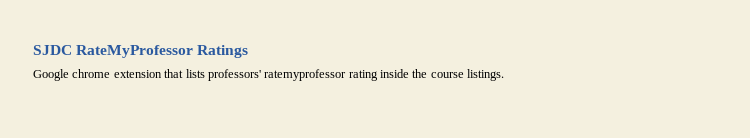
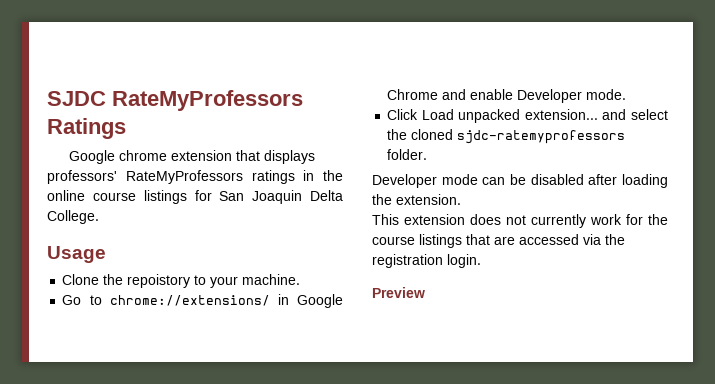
- SJDC RateMyProfessor Ratings
+ SJDC RateMyProfessors Ratings
- Google chrome extension that lists professors' ratemyprofessor rating inside the course listings.
+ Google chrome extension that displays professors' RateMyProfessors ratings in the online course listings for San Joaquin Delta College.
+ Usage
+ Clone the repoistory to your machine.
+ Go to chrome://extensions/ in Google Chrome and enable Developer mode.
+ Click Load unpacked extension... and select the cloned sjdc-ratemyprofessors folder.
+ Developer mode can be disabled after loading the extension.
+ This extension does not currently work for the course listings that are accessed via the registration login.
+ Preview

